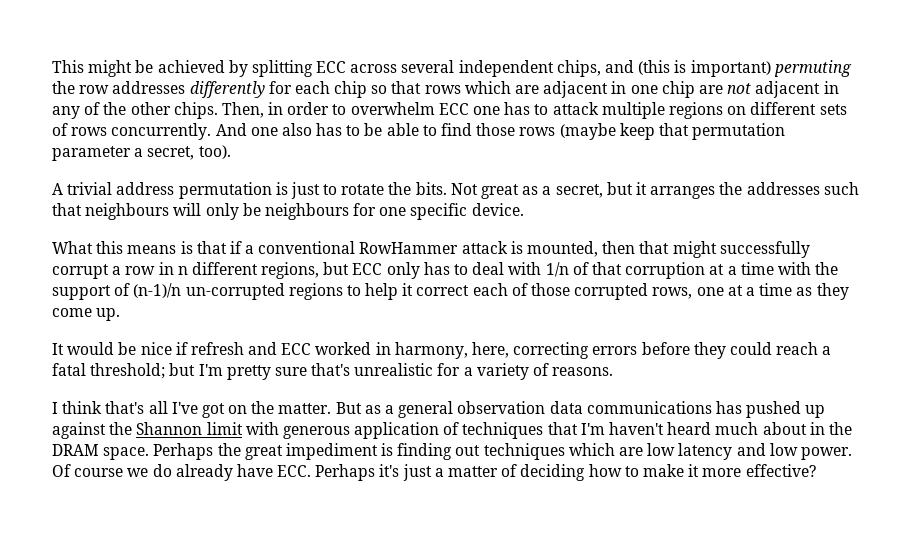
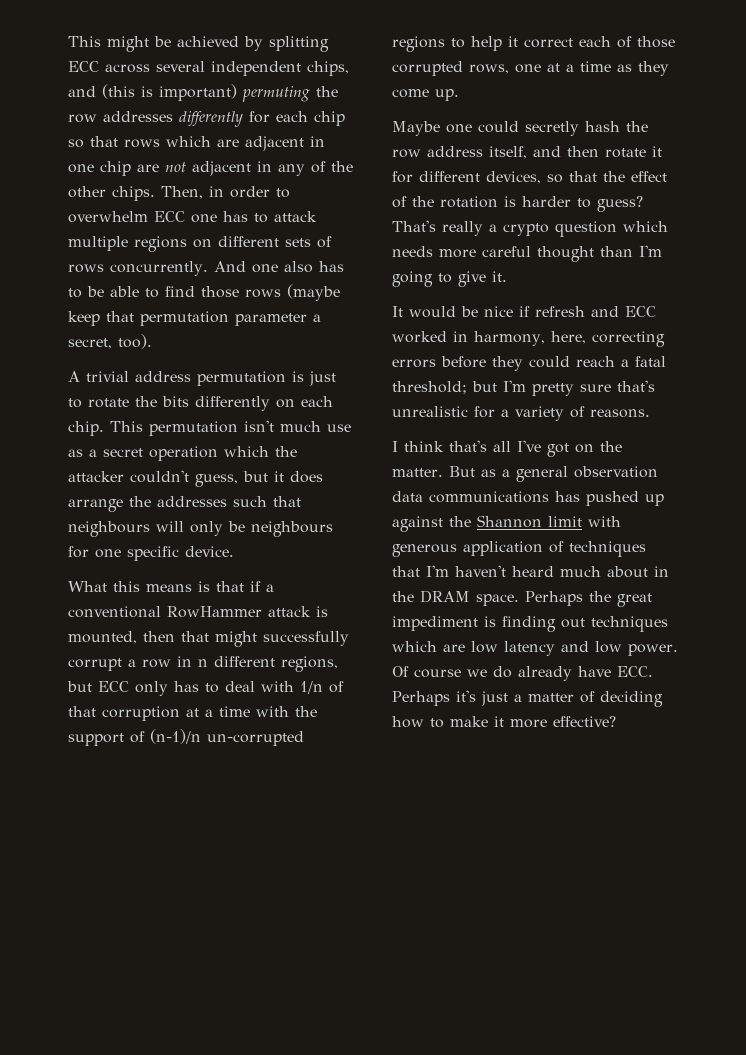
- A trivial address permutation is just to rotate the bits. Not great as a secret, but it arranges the addresses such that neighbours will only be neighbours for one specific device.
+ A trivial address permutation is just to rotate the bits differently on each chip. This permutation isn't much use as a secret operation which the attacker couldn't guess, but it does arrange the addresses such that neighbours will only be neighbours for one specific device.
+ Maybe one could secretly hash the row address itself, and then rotate it for different devices, so that the effect of the rotation is harder to guess? That's really a crypto question which needs more careful thought than I'm going to give it.

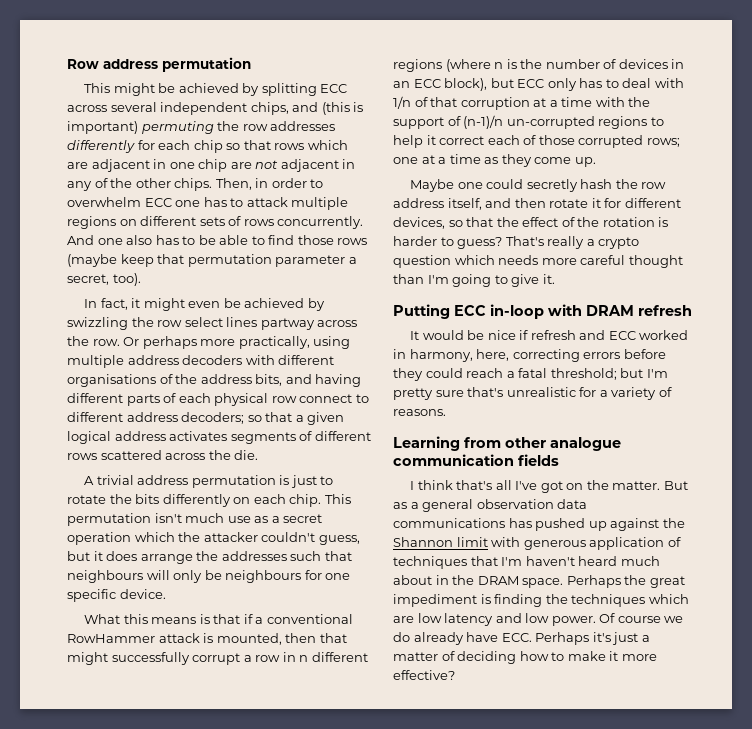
+ Row address permutation
+ In fact, it might even be achieved by swizzling the row select lines partway across the row. Or perhaps more practically, using multiple address decoders with different organisations of the address bits, and having different parts of each physical row connect to different address decoders; so that a given logical address activates segments of different rows scattered across the die.
- What this means is that if a conventional RowHammer attack is mounted, then that might successfully corrupt a row in n different regions, but ECC only has to deal with 1/n of that corruption at a time with the support of (n-1)/n un-corrupted regions to help it correct each of those corrupted rows, one at a time as they come up.
+ What this means is that if a conventional RowHammer attack is mounted, then that might successfully corrupt a row in n different regions (where n is the number of devices in an ECC block), but ECC only has to deal with 1/n of that corruption at a time with the support of (n-1)/n un-corrupted regions to help it correct each of those corrupted rows; one at a time as they come up.
+ Putting ECC in-loop with DRAM refresh
+ Learning from other analogue communication fields
- Perhaps the great impediment is finding out techniques which are low latency and low power.
+ Perhaps the great impediment is finding the techniques which are low latency and low power.

